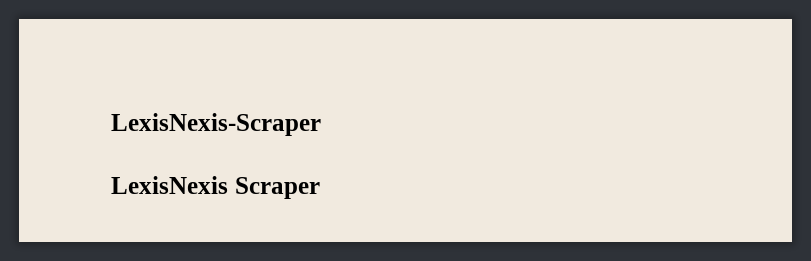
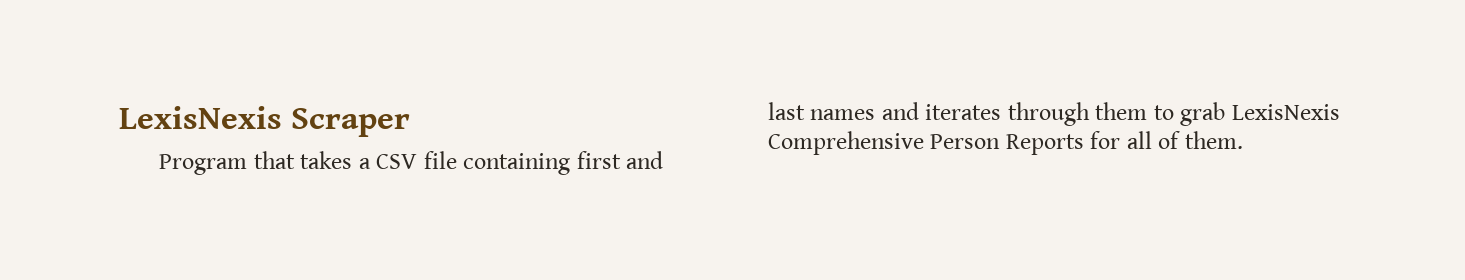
- LexisNexis-Scraper
+ Program that takes a CSV file containing first and last names and iterates through them to grab LexisNexis Comprehensive Person Reports for all of them.

